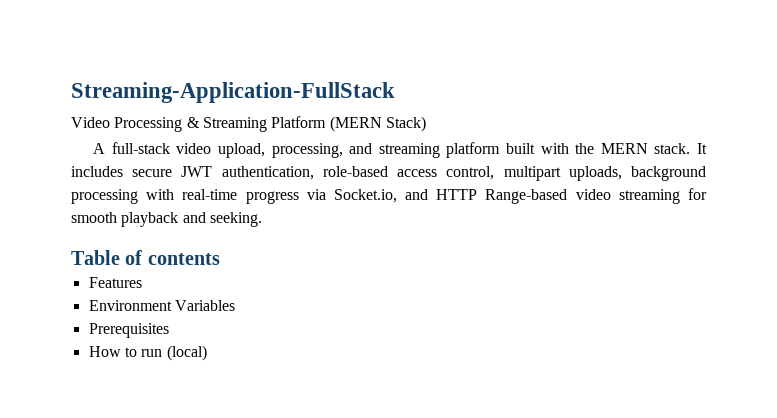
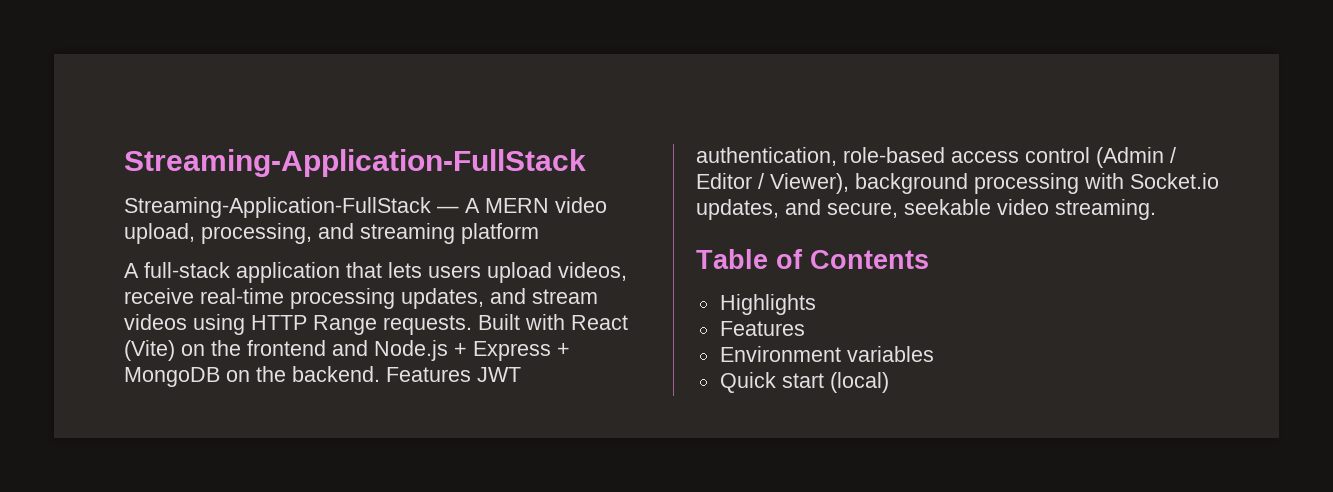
- Video Processing & Streaming Platform (MERN Stack)
- A full-stack video upload, processing, and streaming platform built with the MERN stack. It includes secure JWT authentication, role-based access control, multipart uploads, background processing with real-time progress via Socket.io, and HTTP Range-based video streaming for smooth playback and seeking.
+ Streaming-Application-FullStack — A MERN video upload, processing, and streaming platform
+ A full-stack application that lets users upload videos, receive real-time processing updates, and stream videos using HTTP Range requests. Built with React (Vite) on the frontend and Node.js + Express + MongoDB on the backend. Features JWT authentication, role-based access control (Admin / Editor / Viewer), background processing with Socket.io updates, and secure, seekable video streaming.
- Table of contents
+ Table of Contents
+ Highlights
- Environment Variables
- Prerequisites
- How to run (local)
+ Environment variables
+ Quick start (local)

